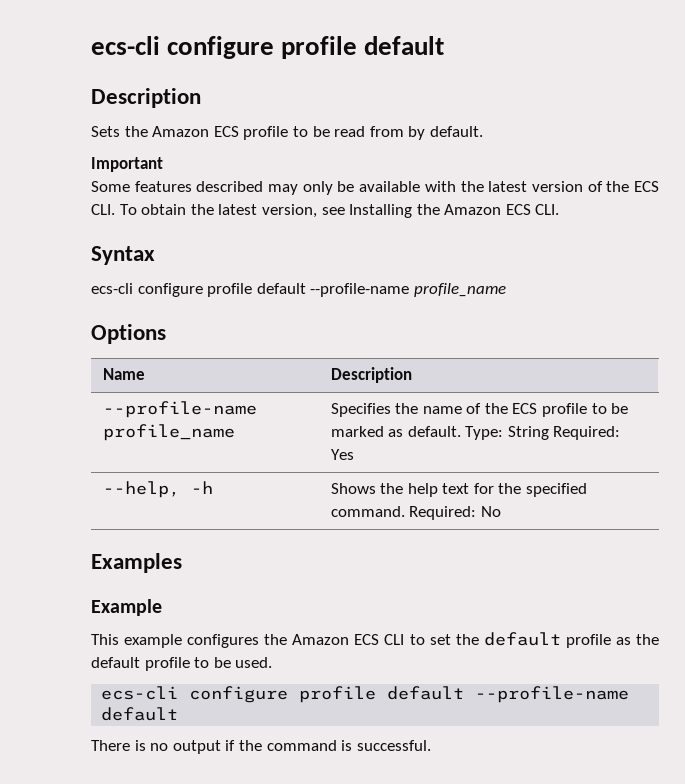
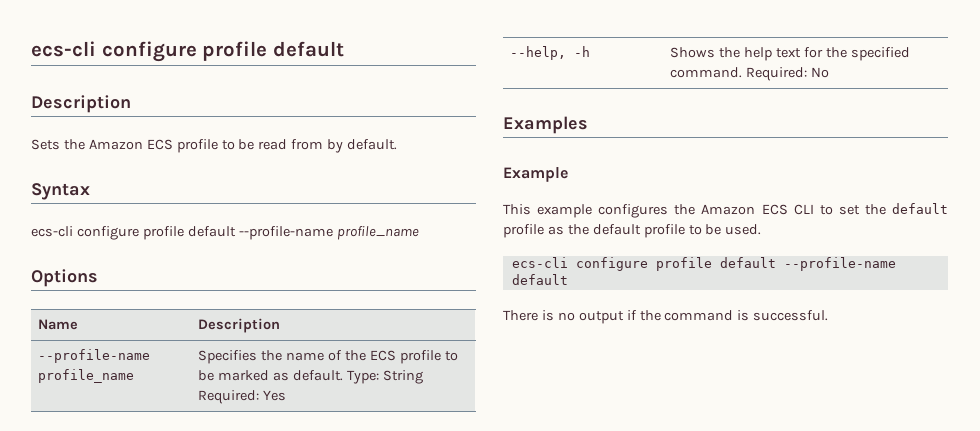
- Important
- Some features described may only be available with the latest version of the ECS CLI. To obtain the latest version, see Installing the Amazon ECS CLI.

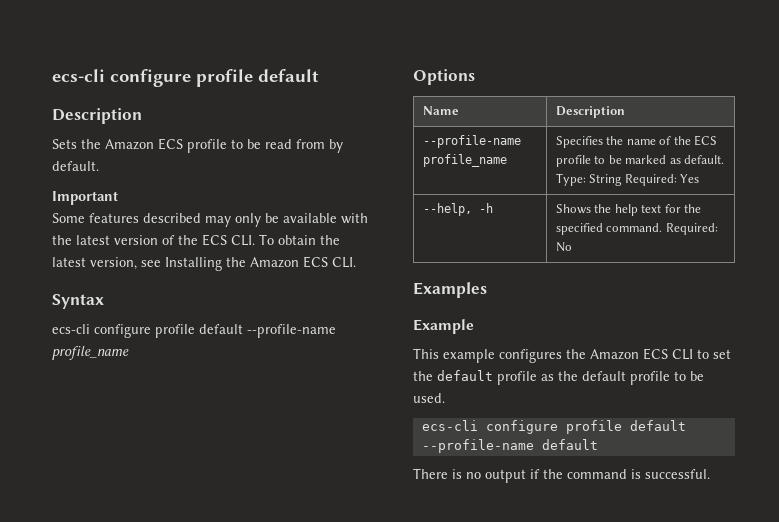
+ Important
+ Some features described may only be available with the latest version of the ECS CLI. To obtain the latest version, see Installing the Amazon ECS CLI.

